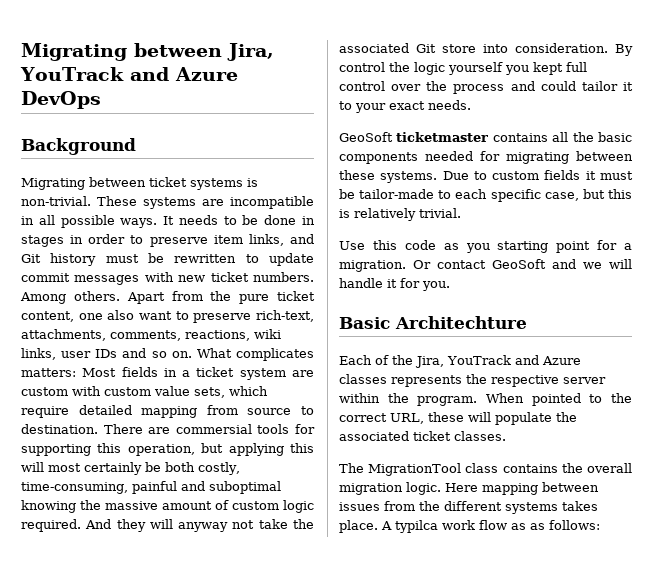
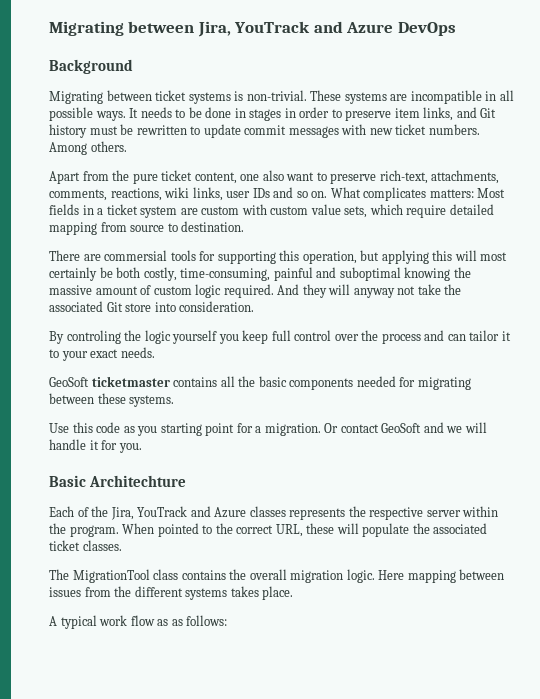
- Among others. Apart from the pure ticket content, one also want to preserve rich-text, attachments, comments, reactions, wiki links, user IDs and so on.
+ Among others.
+ Apart from the pure ticket content, one also want to preserve rich-text, attachments, comments, reactions, wiki links, user IDs and so on.
- What complicates matters: Most fields in a ticket system are custom with custom value sets, which require detailed mapping from source to destination. There are commersial tools for supporting this operation, but applying this will most certainly be both costly, time-consuming, painful and suboptimal knowing the massive amount of custom logic required.
+ What complicates matters: Most fields in a ticket system are custom with custom value sets, which require detailed mapping from source to destination.
+ There are commersial tools for supporting this operation, but applying this will most certainly be both costly, time-consuming, painful and suboptimal knowing the massive amount of custom logic required.
- And they will anyway not take the associated Git store into consideration. By control the logic yourself you kept full control over the process and could tailor it to your exact needs.
+ And they will anyway not take the associated Git store into consideration.
+ By controling the logic yourself you keep full control over the process and can tailor it to your exact needs.
- Due to custom fields it must be tailor-made to each specific case, but this is relatively trivial.
- Here mapping between issues from the different systems takes place. A typilca work flow as as follows:
+ Here mapping between issues from the different systems takes place.
+ A typical work flow as as follows:

